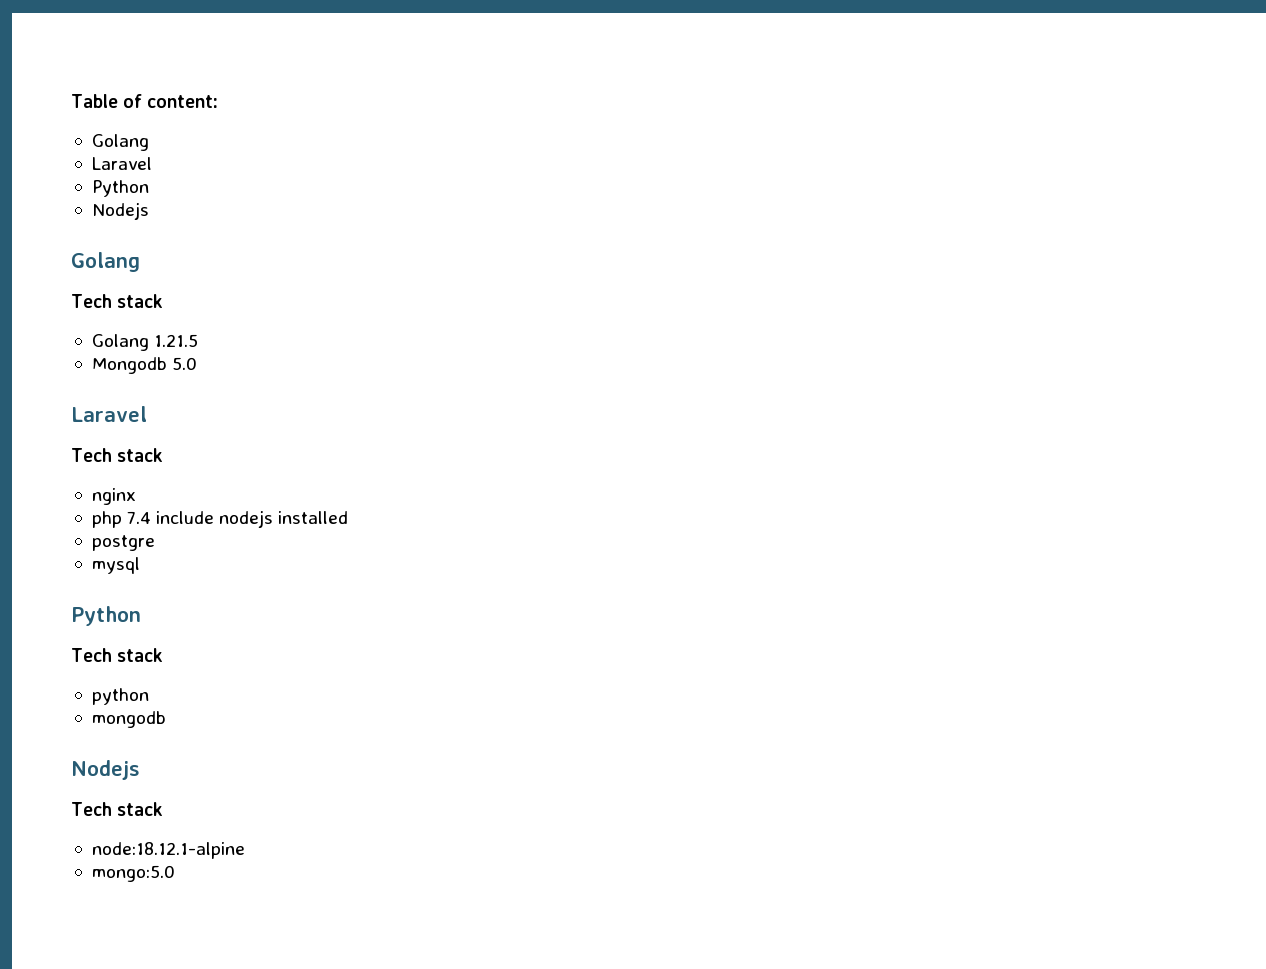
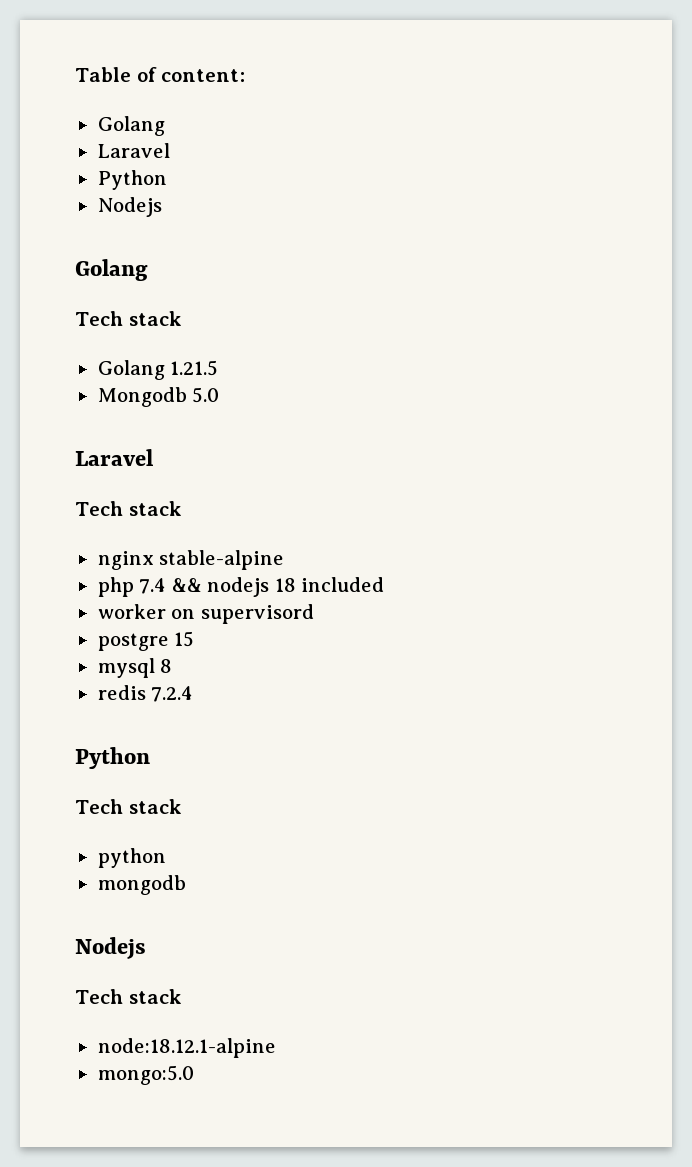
- nginx
+ nginx stable-alpine
- php 7.4 include nodejs installed
+ php 7.4 && nodejs 18 included
+ worker on supervisord
- postgre
+ postgre 15
- mysql
+ mysql 8
+ redis 7.2.4

